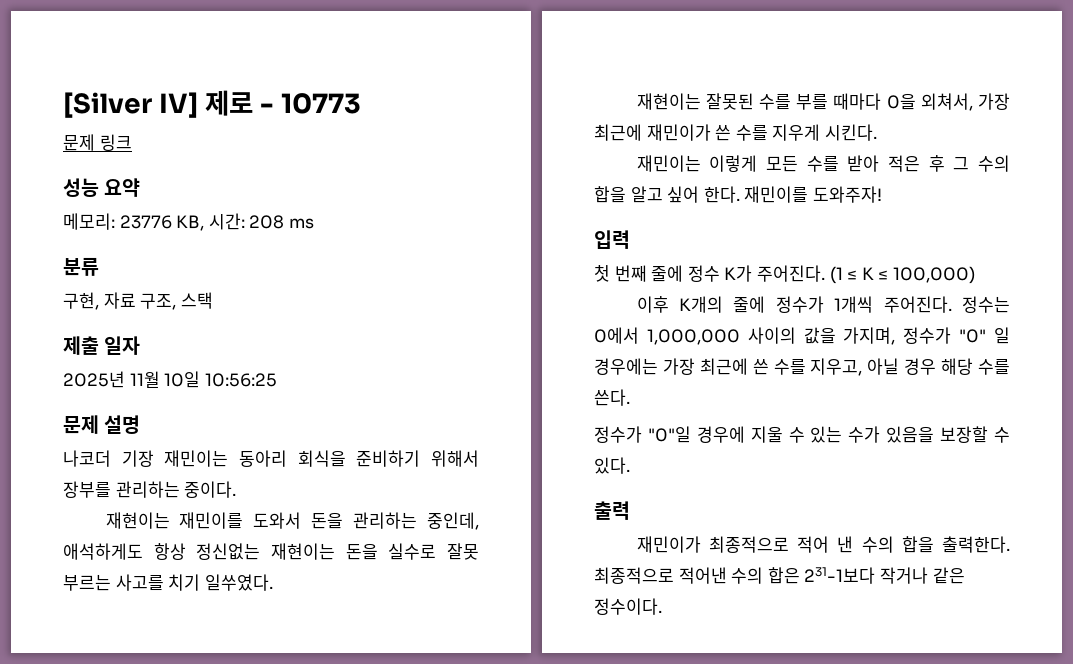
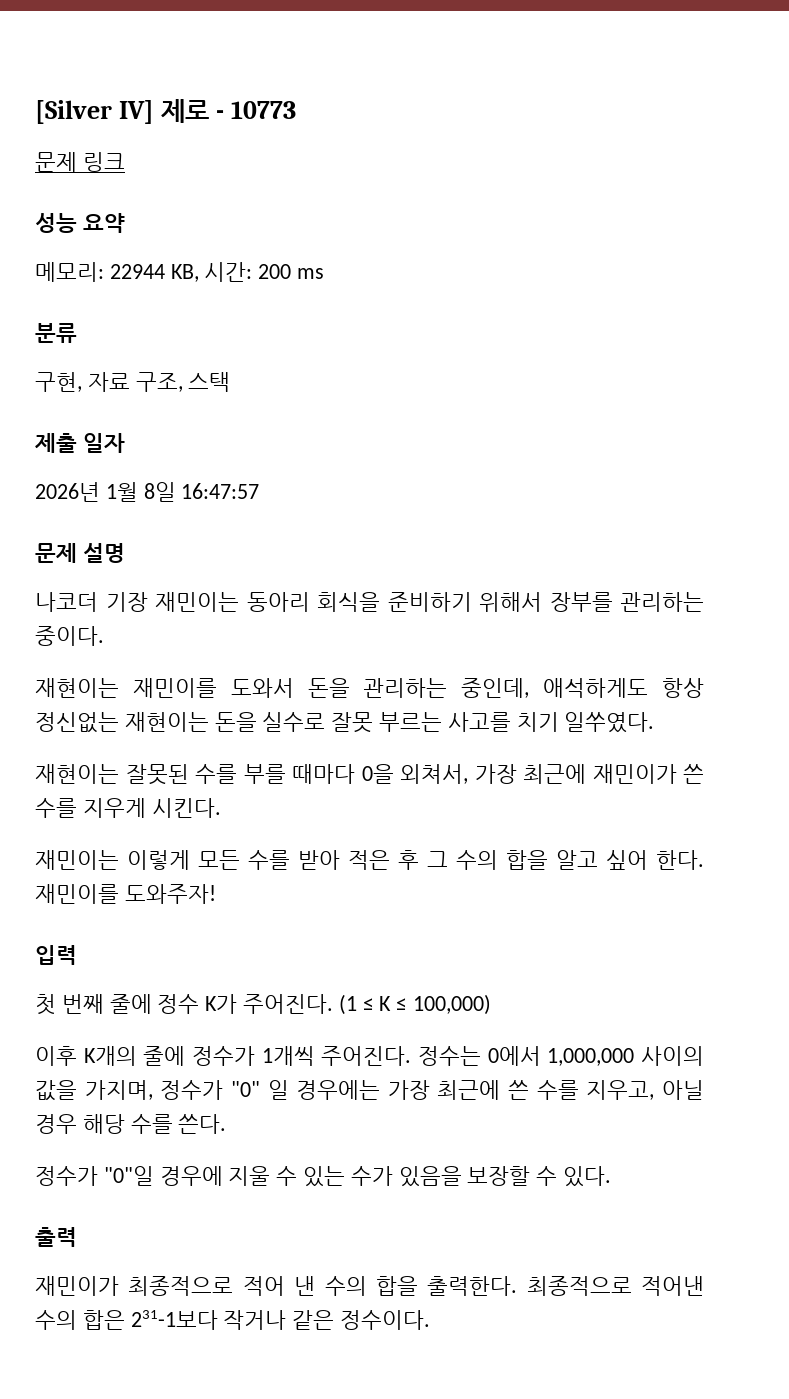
- 메모리: 23776 KB, 시간: 208 ms
+ 메모리: 22944 KB, 시간: 200 ms
- 2025년 11월 10일 10:56:25
+ 2026년 1월 8일 16:47:57

